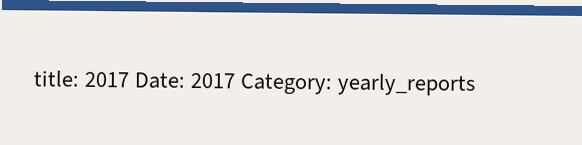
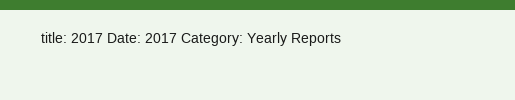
- title: 2017 Date: 2017 Category: yearly_reports
+ title: 2017 Date: 2017 Category: Yearly Reports

